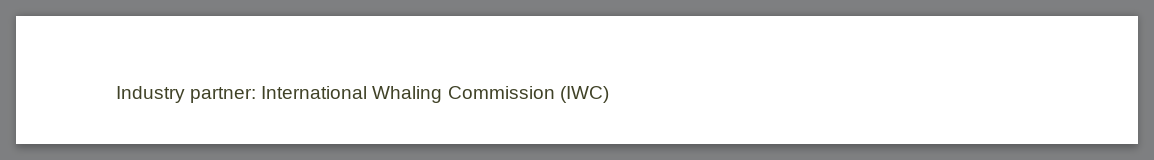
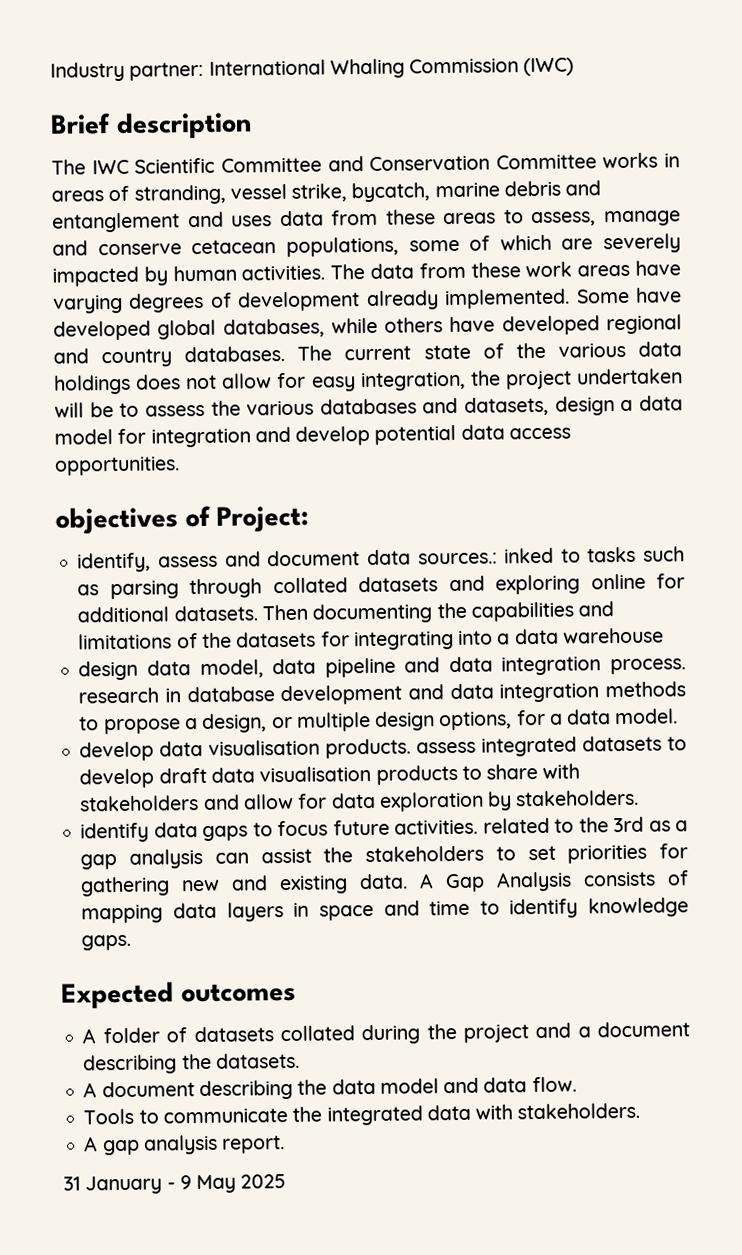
+ Brief description
+ The IWC Scientific Committee and Conservation Committee works in areas of stranding, vessel strike, bycatch, marine debris and entanglement and uses data from these areas to assess, manage and conserve cetacean populations, some of which are severely impacted by human activities. The data from these work areas have varying degrees of development already implemented. Some have developed global databases, while others have developed regional and country databases. The current state of the various data holdings does not allow for easy integration, the project undertaken will be to assess the various databases and datasets, design a data model for integration and develop potential data access opportunities.
+ objectives of Project:
+ identify, assess and document data sources.: inked to tasks such as parsing through collated datasets and exploring online for additional datasets. Then documenting the capabilities and limitations of the datasets for integrating into a data warehouse
+ design data model, data pipeline and data integration process. research in database development and data integration methods to propose a design, or multiple design options, for a data model.
+ develop data visualisation products. assess integrated datasets to develop draft data visualisation products to share with stakeholders and allow for data exploration by stakeholders.
+ identify data gaps to focus future activities. related to the 3rd as a gap analysis can assist the stakeholders to set priorities for gathering new and existing data. A Gap Analysis consists of mapping data layers in space and time to identify knowledge gaps.
+ Expected outcomes
+ A folder of datasets collated during the project and a document describing the datasets.
+ A document describing the data model and data flow.
+ Tools to communicate the integrated data with stakeholders.
+ A gap analysis report.
+ 31 January - 9 May 2025

